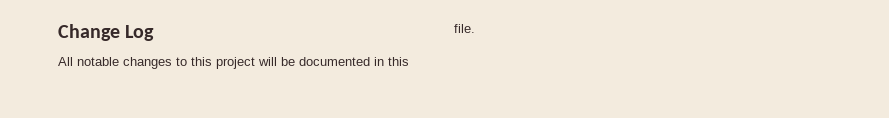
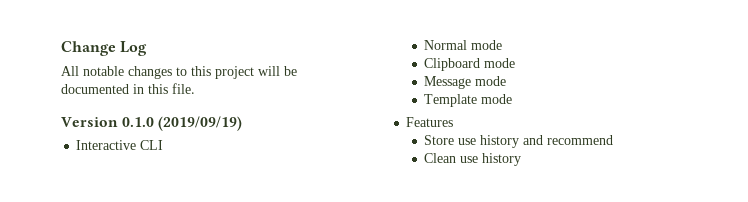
+ Version 0.1.0 (2019/09/19)
+ Interactive CLI
+ Normal mode
+ Clipboard mode
+ Message mode
+ Template mode
+ Features
+ Store use history and recommend
+ Clean use history

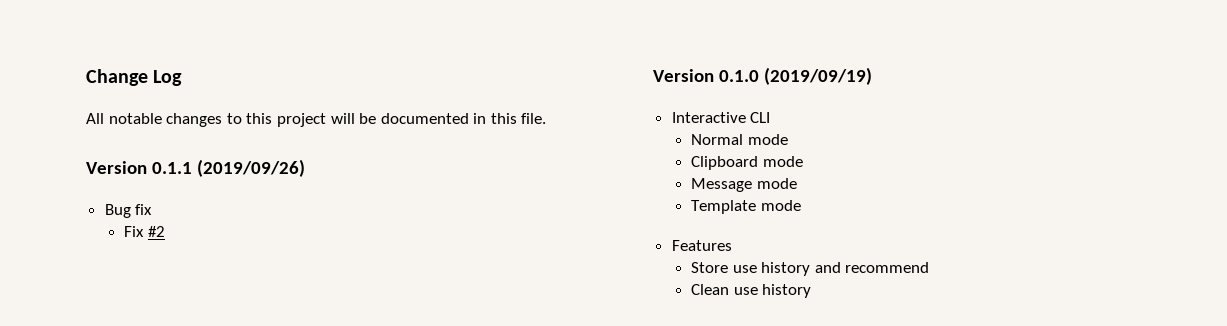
+ Version 0.1.1 (2019/09/26)
+ Bug fix
+ Fix #2

